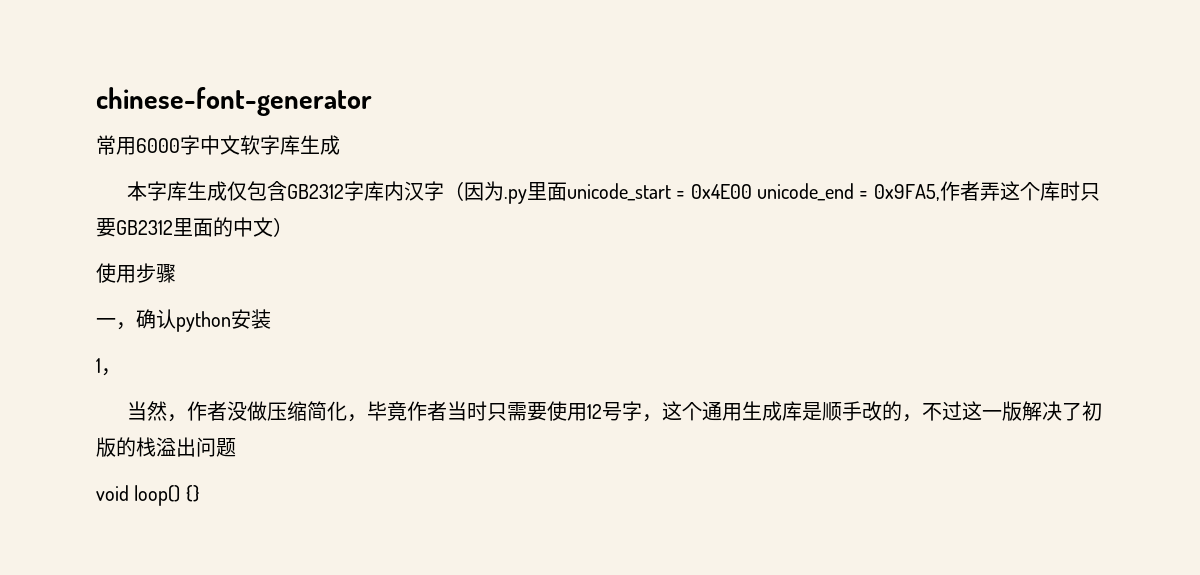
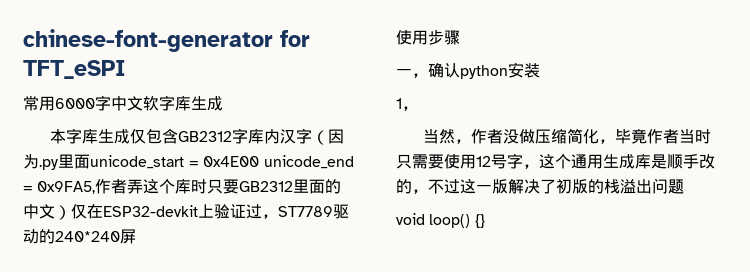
- chinese-font-generator
+ chinese-font-generator for TFT_eSPI
- 本字库生成仅包含GB2312字库内汉字（因为.py里面unicode_start = 0x4E00 unicode_end = 0x9FA5,作者弄这个库时只要GB2312里面的中文）
+ 本字库生成仅包含GB2312字库内汉字（因为.py里面unicode_start = 0x4E00 unicode_end = 0x9FA5,作者弄这个库时只要GB2312里面的中文）仅在ESP32-devkit上验证过，ST7789驱动的240*240屏

